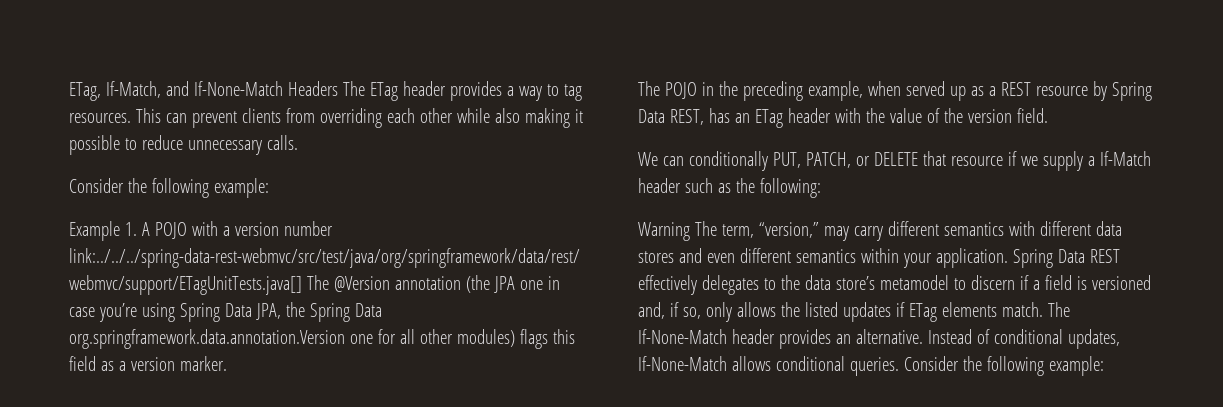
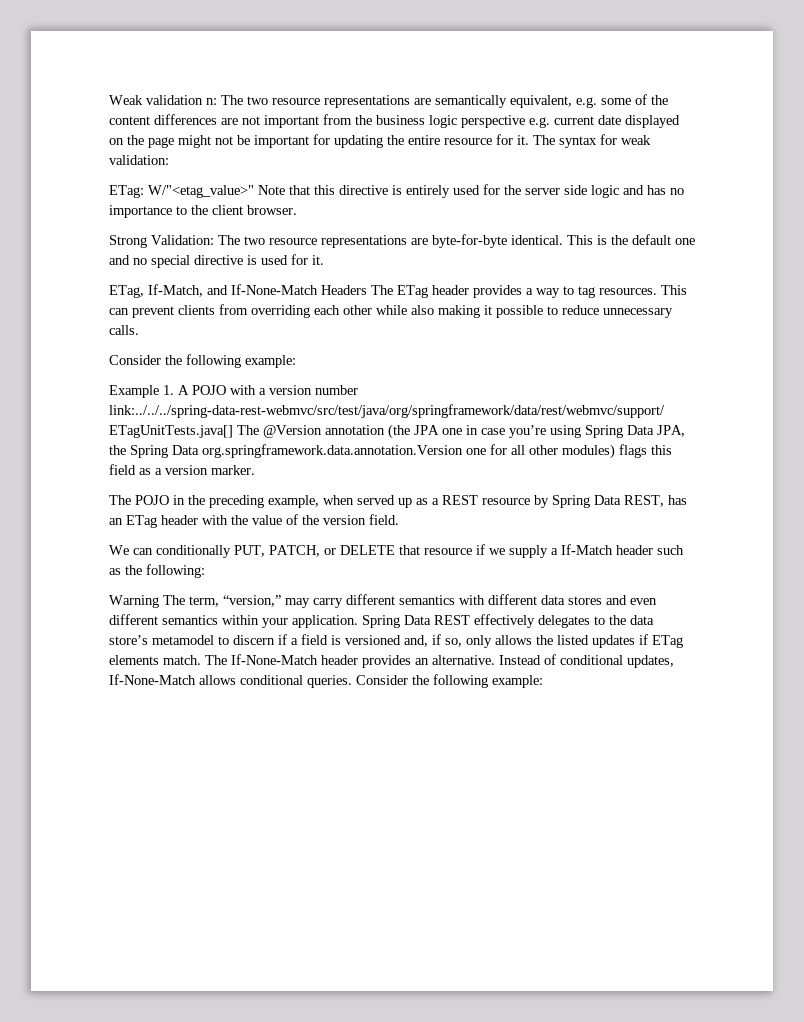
+ Weak validation n: The two resource representations are semantically equivalent, e.g. some of the content differences are not important from the business logic perspective e.g. current date displayed on the page might not be important for updating the entire resource for it. The syntax for weak validation:
+ ETag: W/"<etag_value>" Note that this directive is entirely used for the server side logic and has no importance to the client browser.
+ Strong Validation: The two resource representations are byte-for-byte identical. This is the default one and no special directive is used for it.

